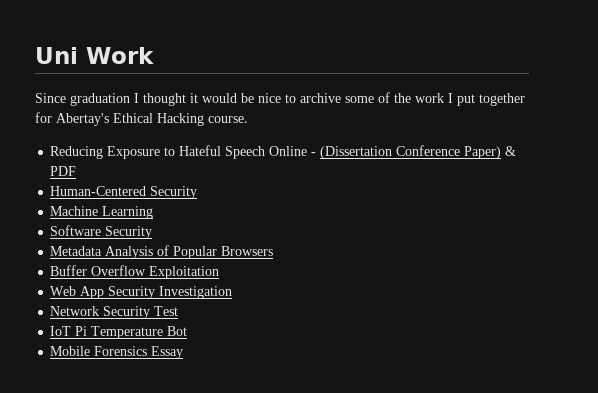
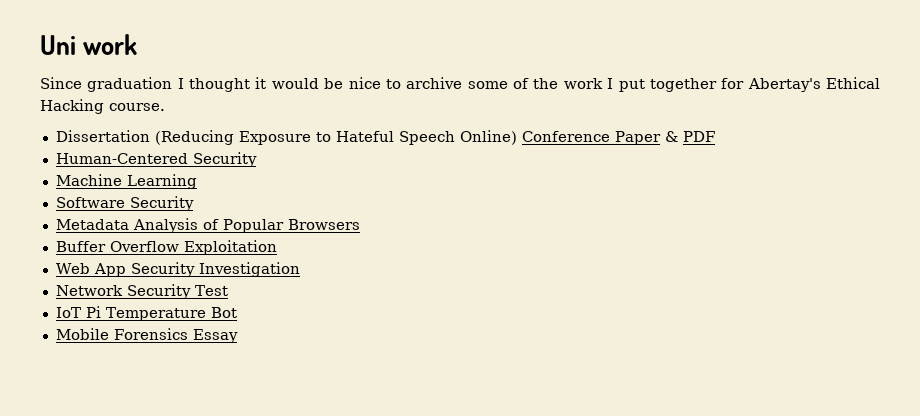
- Uni Work
+ Uni work
- Reducing Exposure to Hateful Speech Online - (Dissertation Conference Paper) & PDF
+ Dissertation (Reducing Exposure to Hateful Speech Online) Conference Paper & PDF

